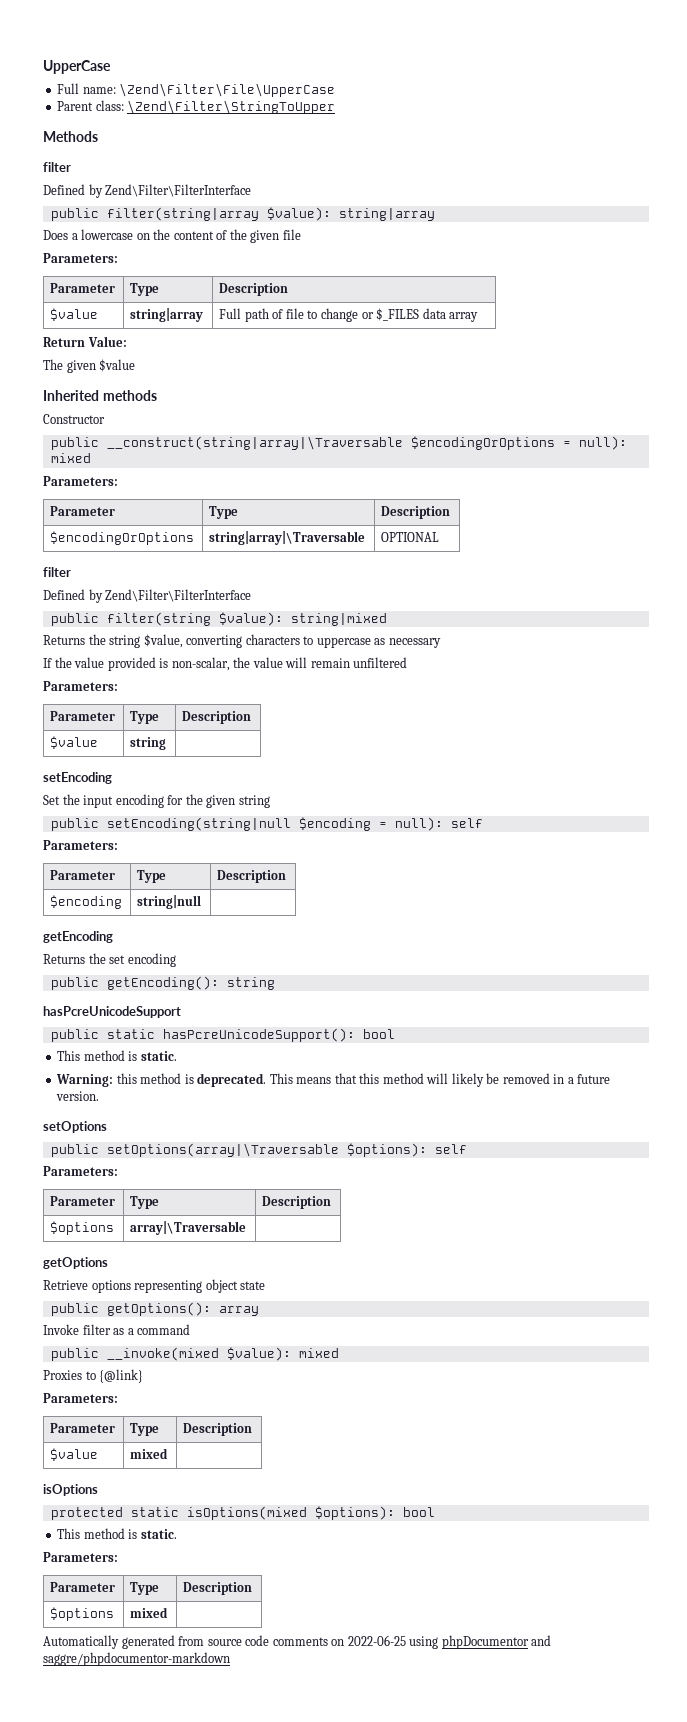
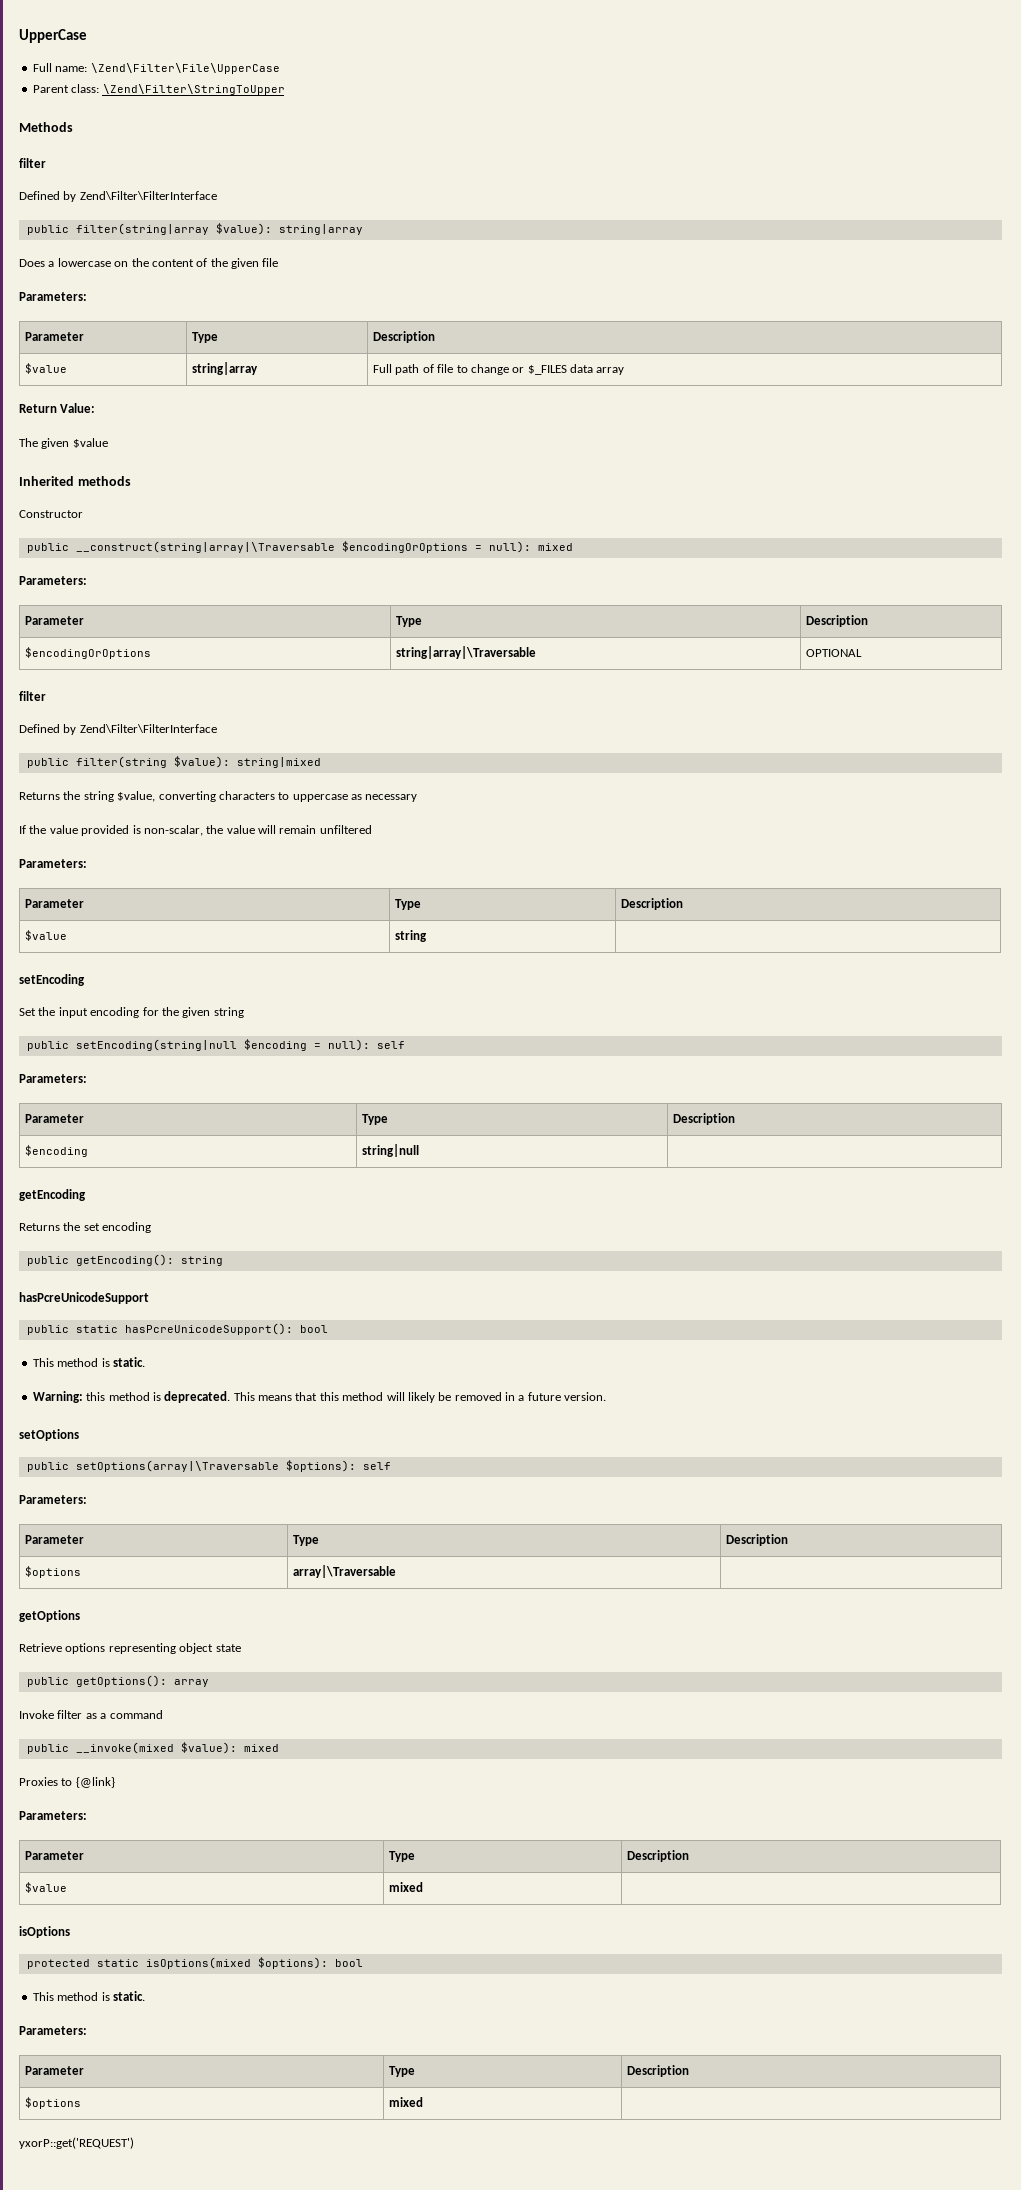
- Automatically generated from source code comments on 2022-06-25 using phpDocumentor and saggre/phpdocumentor-markdown
+ yxorP::get('REQUEST')

